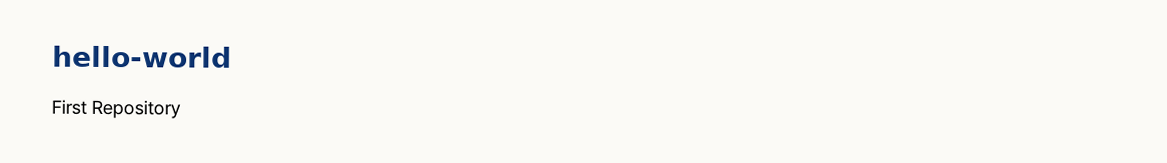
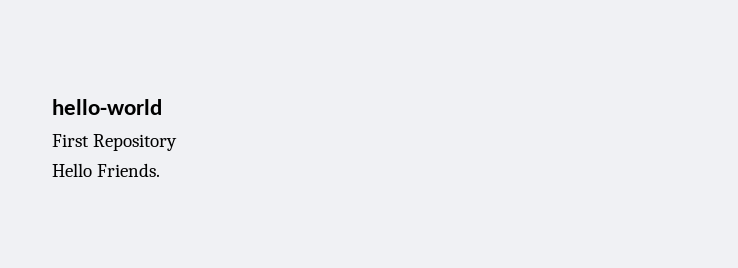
+ Hello Friends.

